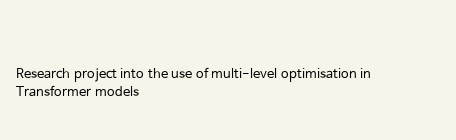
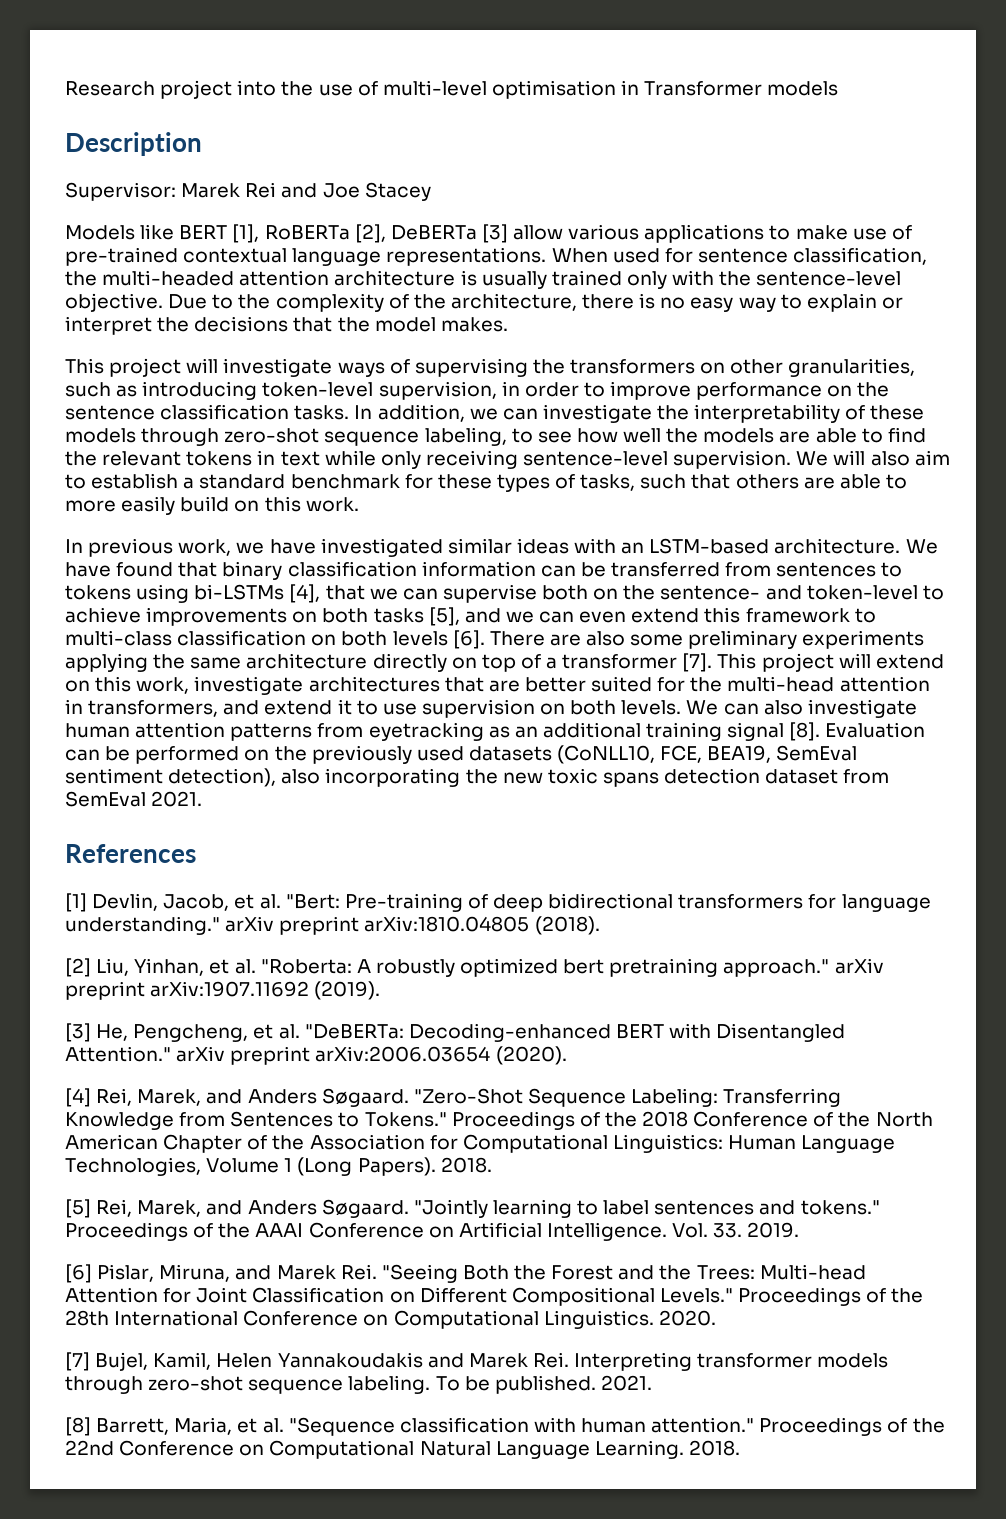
+ Description
+ Supervisor: Marek Rei and Joe Stacey
+ Models like BERT [1], RoBERTa [2], DeBERTa [3] allow various applications to make use of pre-trained contextual language representations. When used for sentence classification, the multi-headed attention architecture is usually trained only with the sentence-level objective. Due to the complexity of the architecture, there is no easy way to explain or interpret the decisions that the model makes.
+ This project will investigate ways of supervising the transformers on other granularities, such as introducing token-level supervision, in order to improve performance on the sentence classification tasks. In addition, we can investigate the interpretability of these models through zero-shot sequence labeling, to see how well the models are able to find the relevant tokens in text while only receiving sentence-level supervision. We will also aim to establish a standard benchmark for these types of tasks, such that others are able to more easily build on this work.
+ In previous work, we have investigated similar ideas with an LSTM-based architecture. We have found that binary classification information can be transferred from sentences to tokens using bi-LSTMs [4], that we can supervise both on the sentence- and token-level to achieve improvements on both tasks [5], and we can even extend this framework to multi-class classification on both levels [6]. There are also some preliminary experiments applying the same architecture directly on top of a transformer [7]. This project will extend on this work, investigate architectures that are better suited for the multi-head attention in transformers, and extend it to use supervision on both levels. We can also investigate human attention patterns from eyetracking as an additional training signal [8]. Evaluation can be performed on the previously used datasets (CoNLL10, FCE, BEA19, SemEval sentiment detection), also incorporating the new toxic spans detection dataset from SemEval 2021.
+ References
+ [1] Devlin, Jacob, et al. "Bert: Pre-training of deep bidirectional transformers for language understanding." arXiv preprint arXiv:1810.04805 (2018).
+ [2] Liu, Yinhan, et al. "Roberta: A robustly optimized bert pretraining approach." arXiv preprint arXiv:1907.11692 (2019).
+ [3] He, Pengcheng, et al. "DeBERTa: Decoding-enhanced BERT with Disentangled Attention." arXiv preprint arXiv:2006.03654 (2020).
+ [4] Rei, Marek, and Anders Søgaard. "Zero-Shot Sequence Labeling: Transferring Knowledge from Sentences to Tokens." Proceedings of the 2018 Conference of the North American Chapter of the Association for Computational Linguistics: Human Language Technologies, Volume 1 (Long Papers). 2018.
+ [5] Rei, Marek, and Anders Søgaard. "Jointly learning to label sentences and tokens." Proceedings of the AAAI Conference on Artificial Intelligence. Vol. 33. 2019.
+ [6] Pislar, Miruna, and Marek Rei. "Seeing Both the Forest and the Trees: Multi-head Attention for Joint Classification on Different Compositional Levels." Proceedings of the 28th International Conference on Computational Linguistics. 2020.
+ [7] Bujel, Kamil, Helen Yannakoudakis and Marek Rei. Interpreting transformer models through zero-shot sequence labeling. To be published. 2021.
+ [8] Barrett, Maria, et al. "Sequence classification with human attention." Proceedings of the 22nd Conference on Computational Natural Language Learning. 2018.

